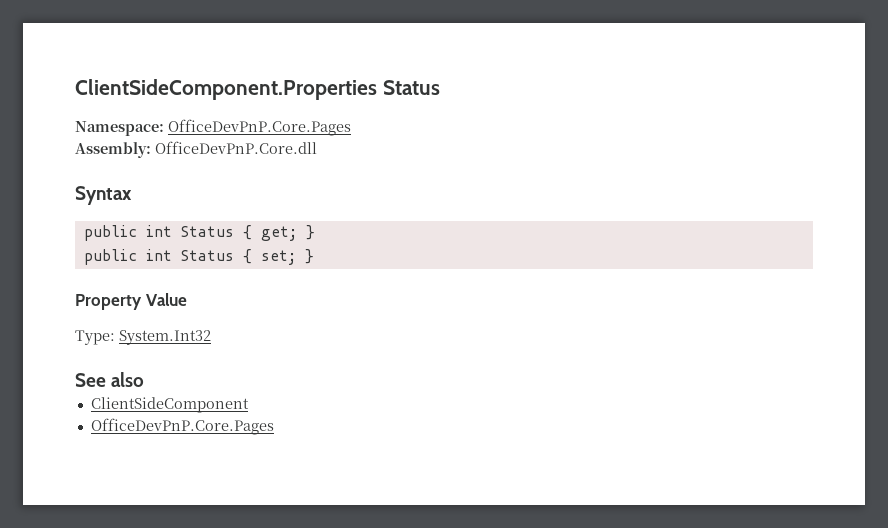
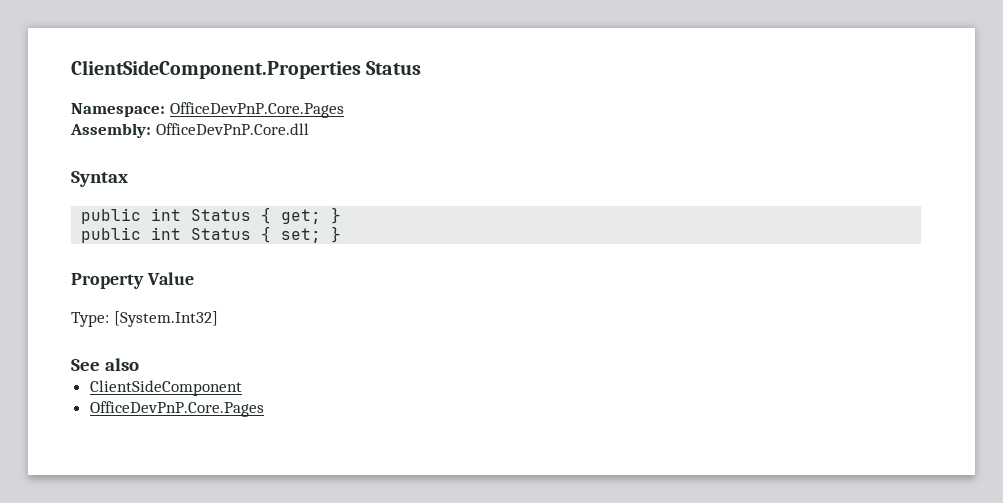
- Type: System.Int32
+ Type: [System.Int32]

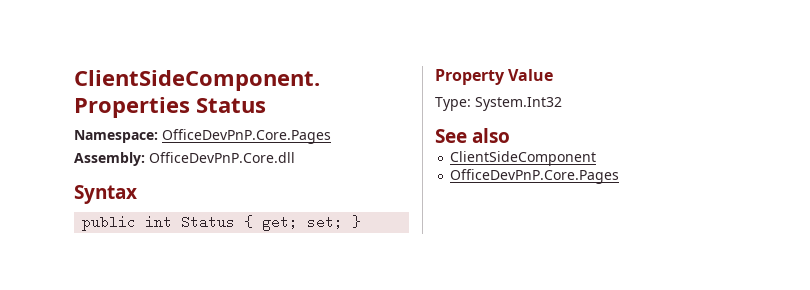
- public int Status { get; }
- public int Status { set; }
+ public int Status { get; set; }
- Type: [System.Int32]
+ Type: System.Int32

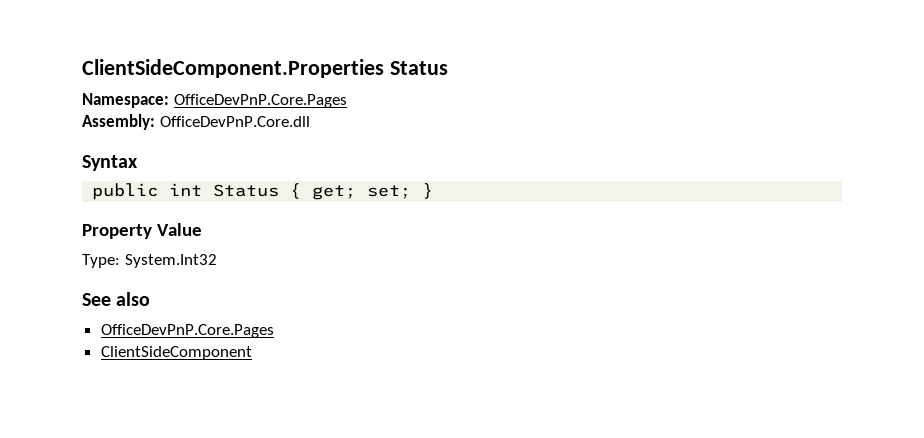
  See also
+ OfficeDevPnP.Core.Pages
  ClientSideComponent
- OfficeDevPnP.Core.Pages

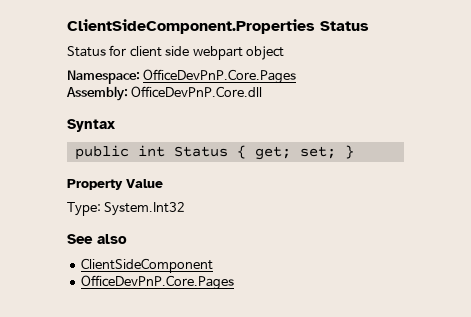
+ Status for client side webpart object
  See also
+ ClientSideComponent
  OfficeDevPnP.Core.Pages
- ClientSideComponent

